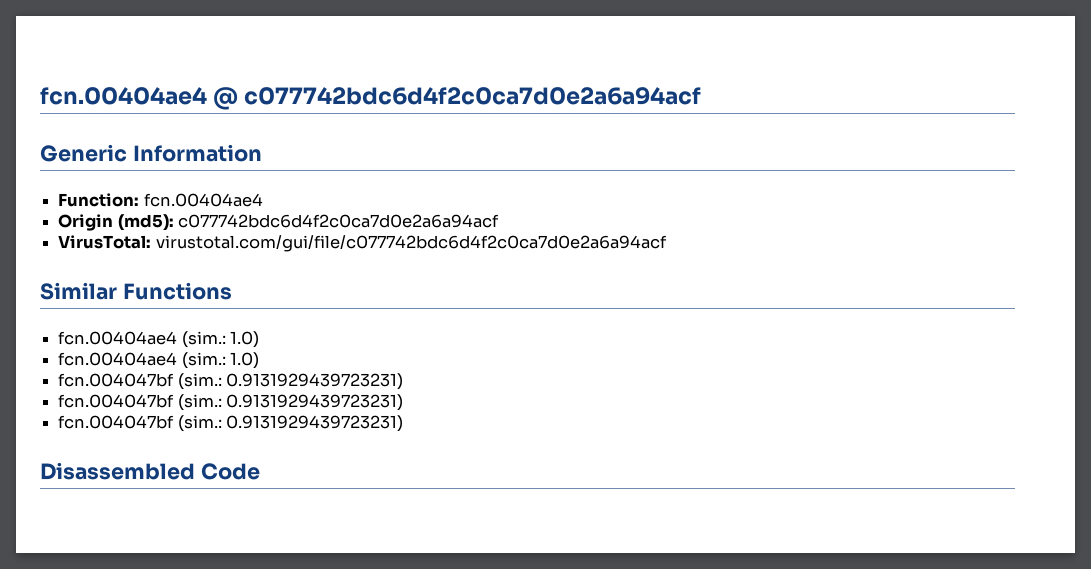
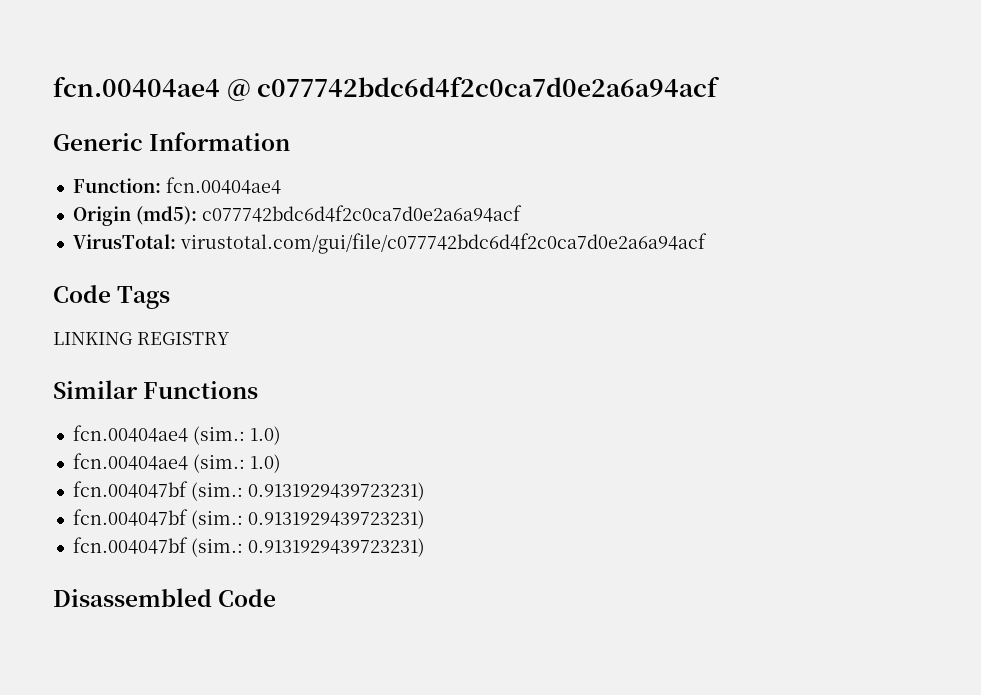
+ Code Tags
+ LINKING REGISTRY

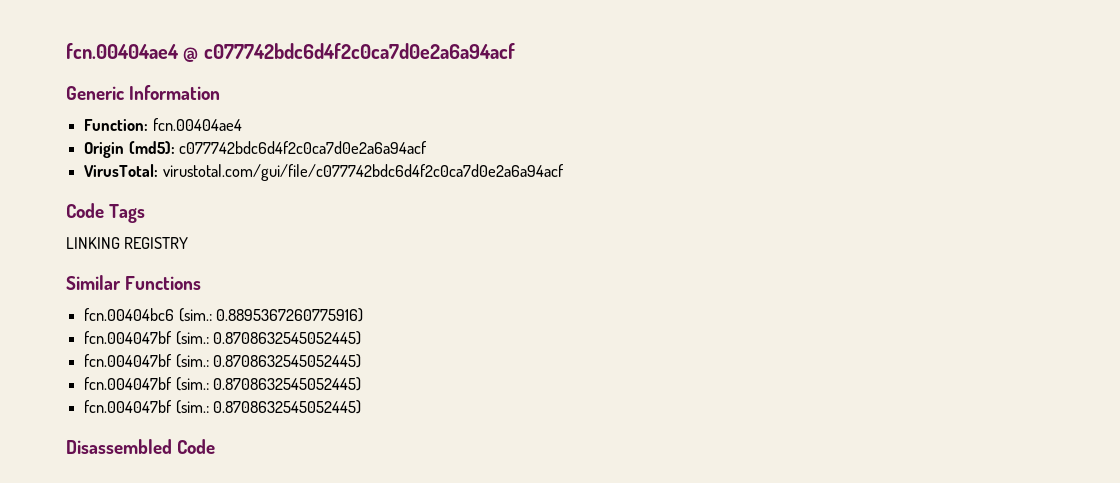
  Similar Functions
- fcn.00404ae4 (sim.: 1.0)
- fcn.00404ae4 (sim.: 1.0)
- fcn.004047bf (sim.: 0.9131929439723231)
- fcn.004047bf (sim.: 0.9131929439723231)
- fcn.004047bf (sim.: 0.9131929439723231)
+ fcn.00404bc6 (sim.: 0.8895367260775916)
+ fcn.004047bf (sim.: 0.8708632545052445)
+ fcn.004047bf (sim.: 0.8708632545052445)
+ fcn.004047bf (sim.: 0.8708632545052445)
+ fcn.004047bf (sim.: 0.8708632545052445)

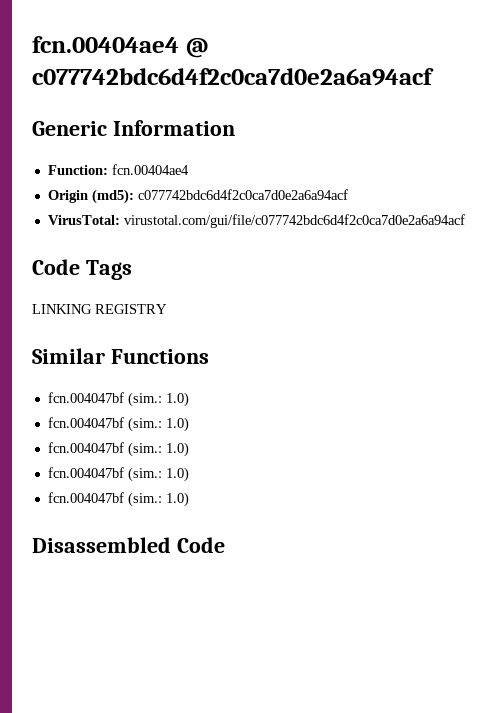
  Similar Functions
- fcn.00404bc6 (sim.: 0.8895367260775916)
- fcn.004047bf (sim.: 0.8708632545052445)
- fcn.004047bf (sim.: 0.8708632545052445)
- fcn.004047bf (sim.: 0.8708632545052445)
- fcn.004047bf (sim.: 0.8708632545052445)
+ fcn.004047bf (sim.: 1.0)
+ fcn.004047bf (sim.: 1.0)
+ fcn.004047bf (sim.: 1.0)
+ fcn.004047bf (sim.: 1.0)
+ fcn.004047bf (sim.: 1.0)

